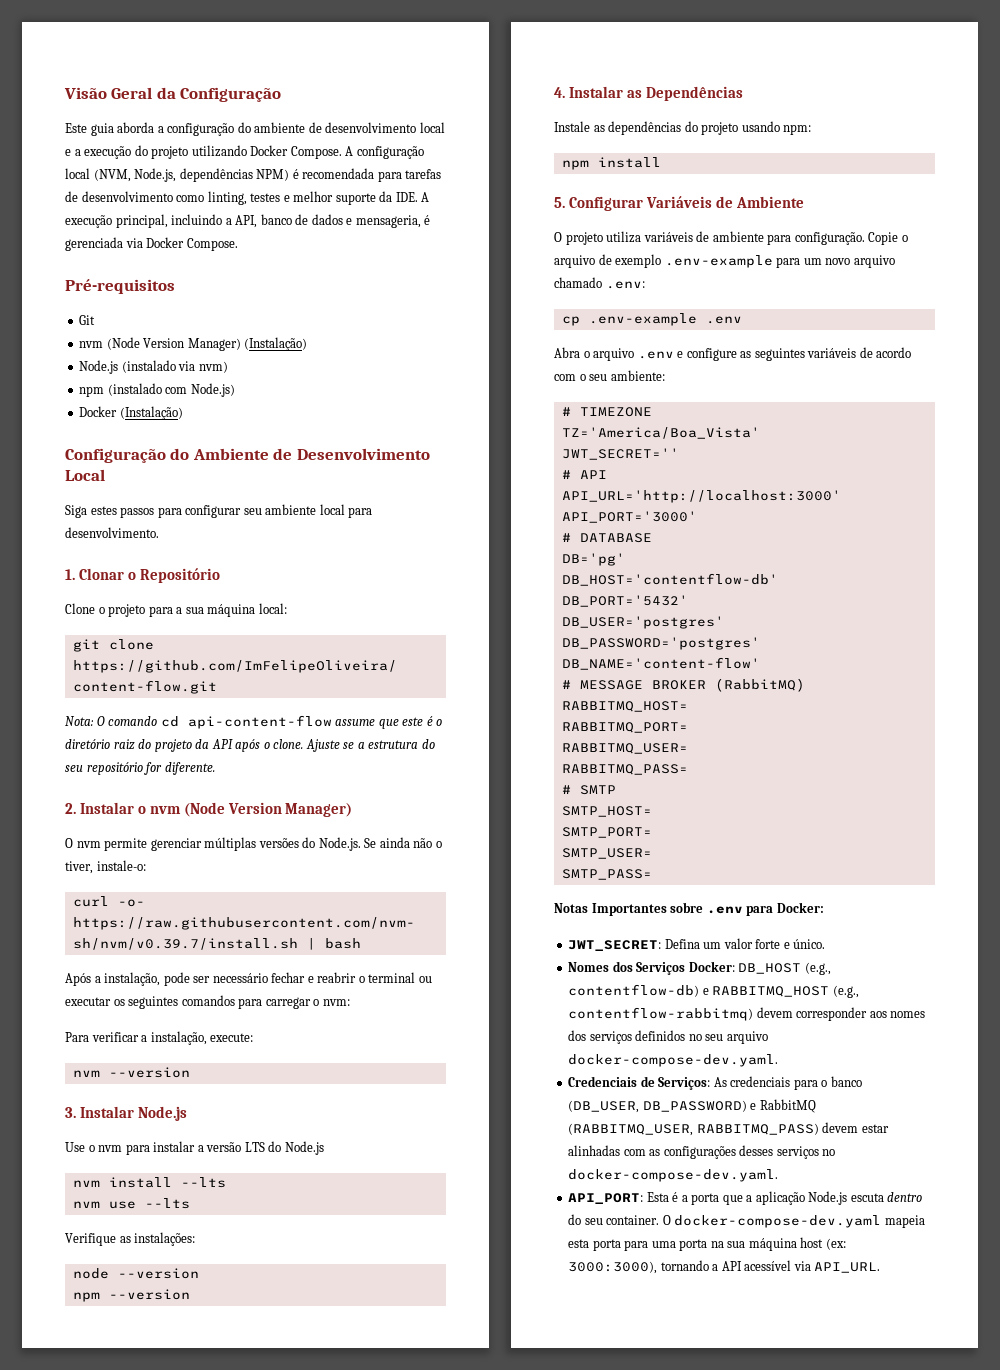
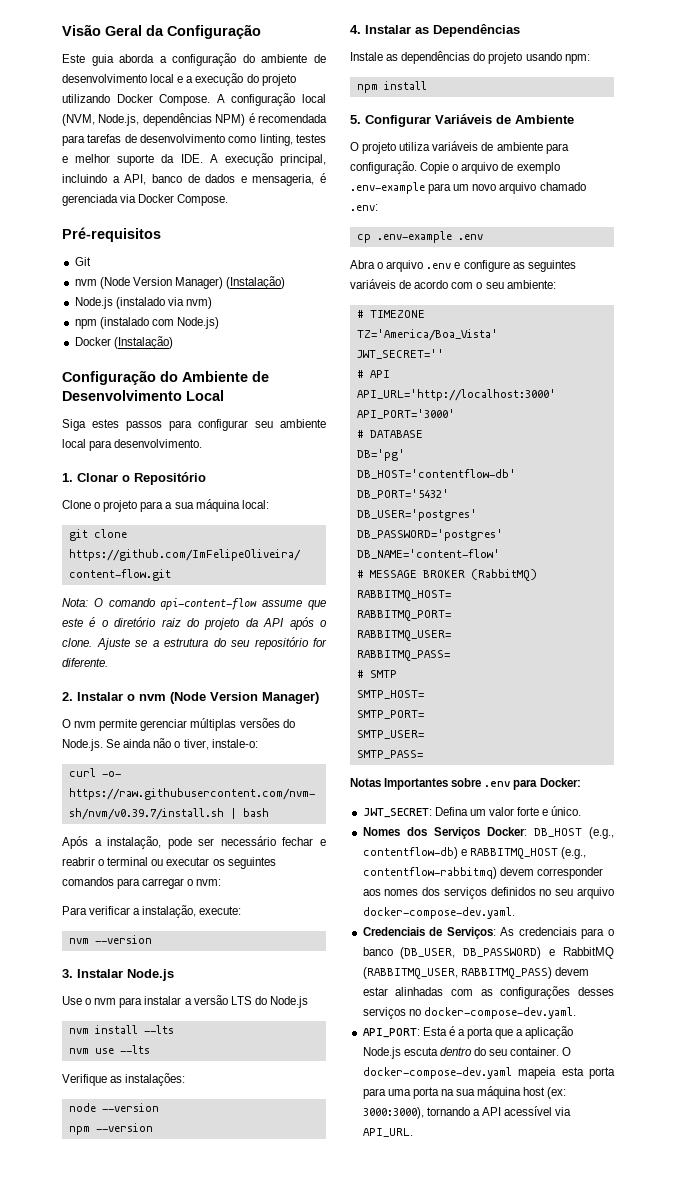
- Nota: O comando cd api-content-flow assume que este é o diretório raiz do projeto da API após o clone.
+ Nota: O comando api-content-flow assume que este é o diretório raiz do projeto da API após o clone.

